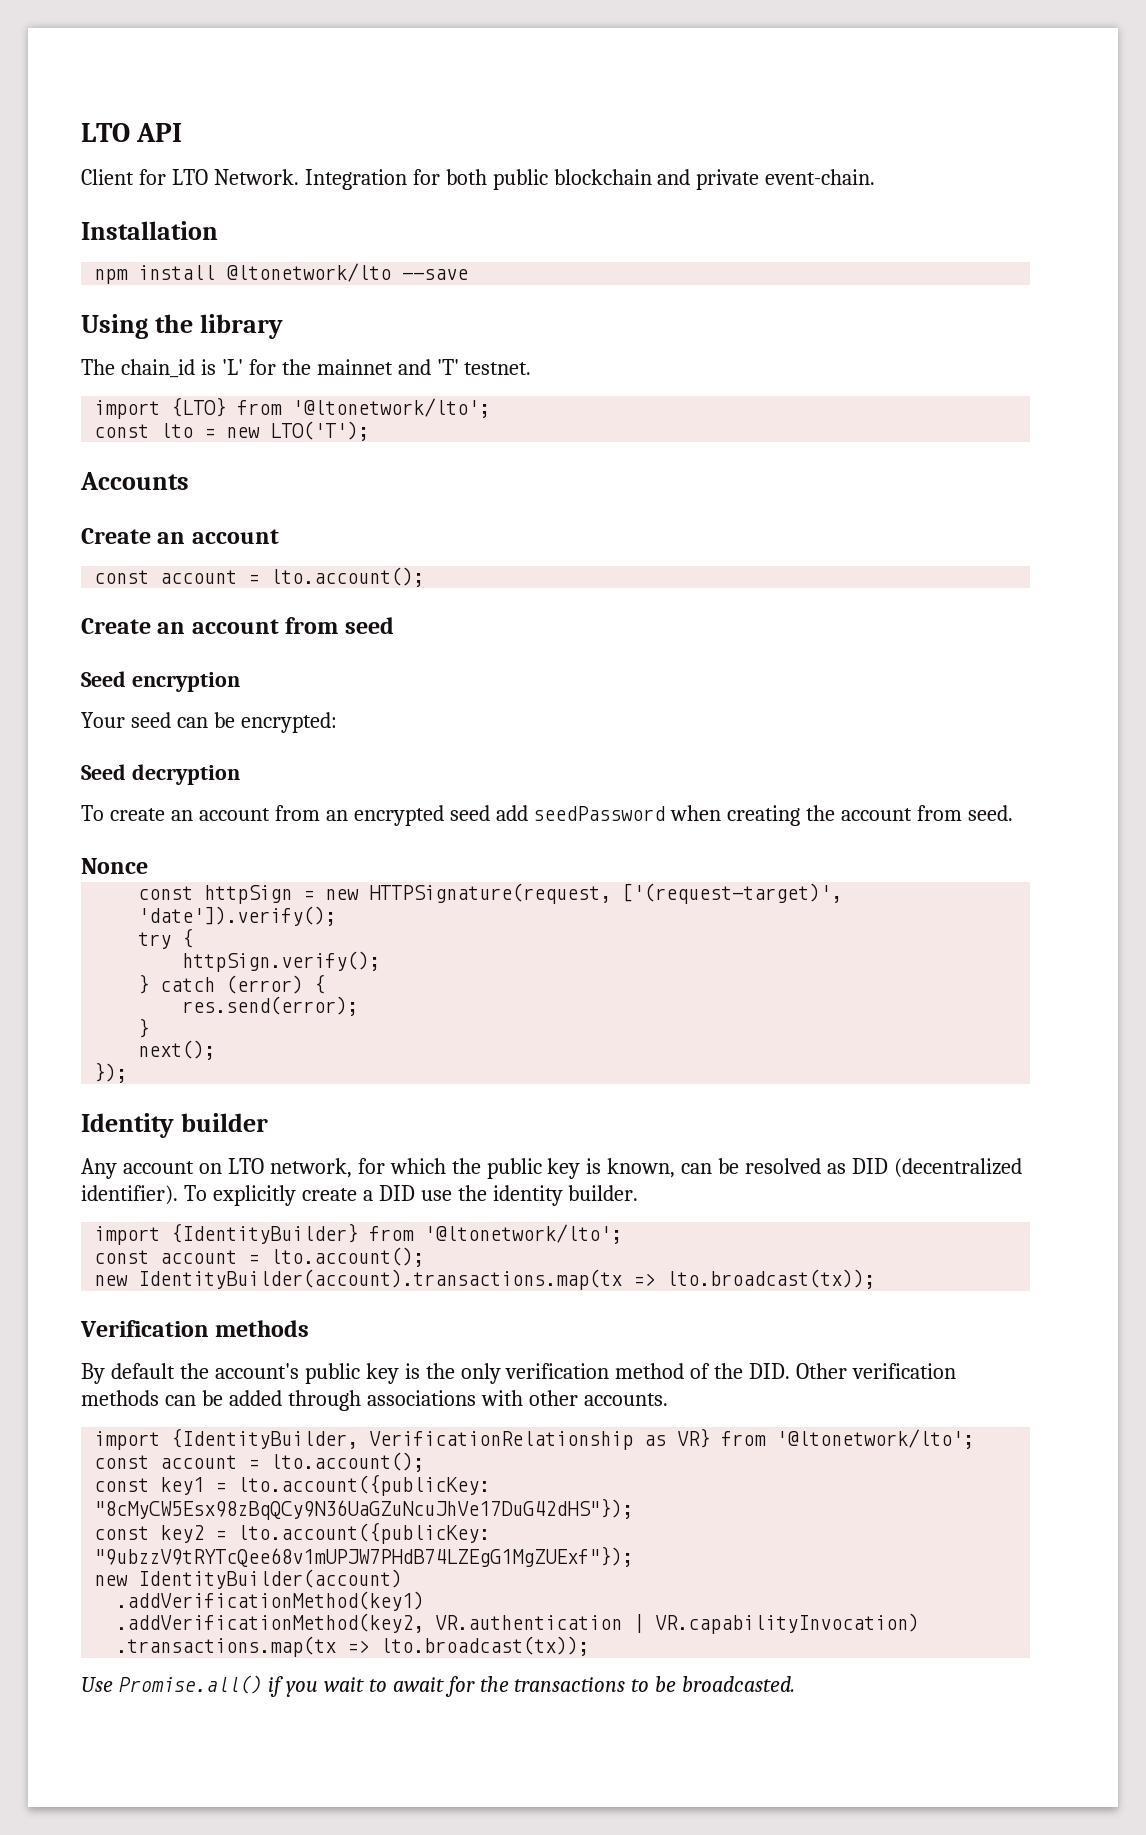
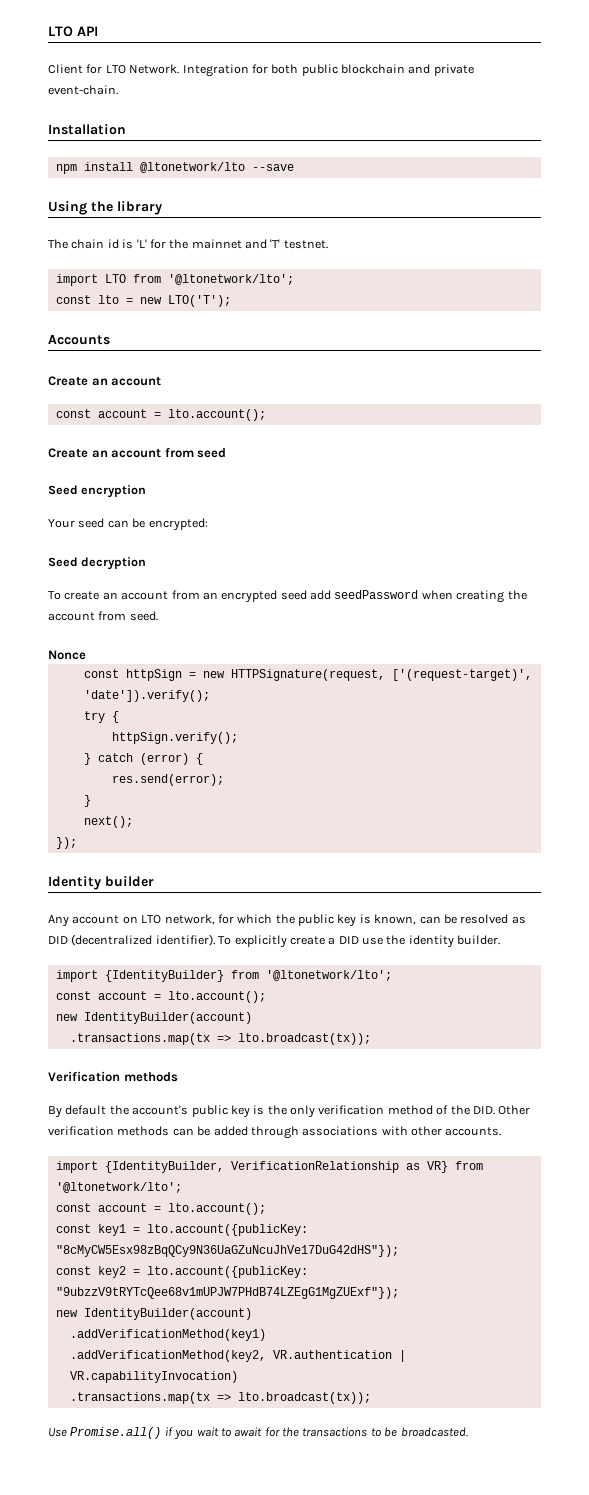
- The chain_id is 'L' for the mainnet and 'T' testnet.
+ The chain id is 'L' for the mainnet and 'T' testnet.
- import {LTO} from '@ltonetwork/lto';
+ import LTO from '@ltonetwork/lto';
  import {IdentityBuilder} from '@ltonetwork/lto';
  const account = lto.account();
- new IdentityBuilder(account).transactions.map(tx => lto.broadcast(tx));
+ new IdentityBuilder(account)
+ .transactions.map(tx => lto.broadcast(tx));

